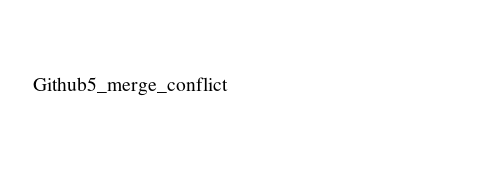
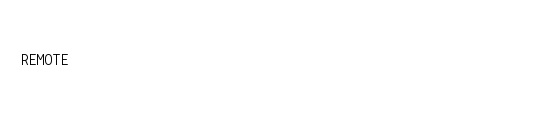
- Github5_merge_conflict
+ REMOTE

